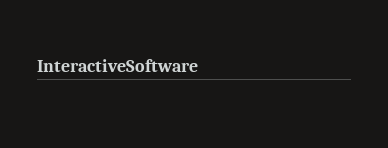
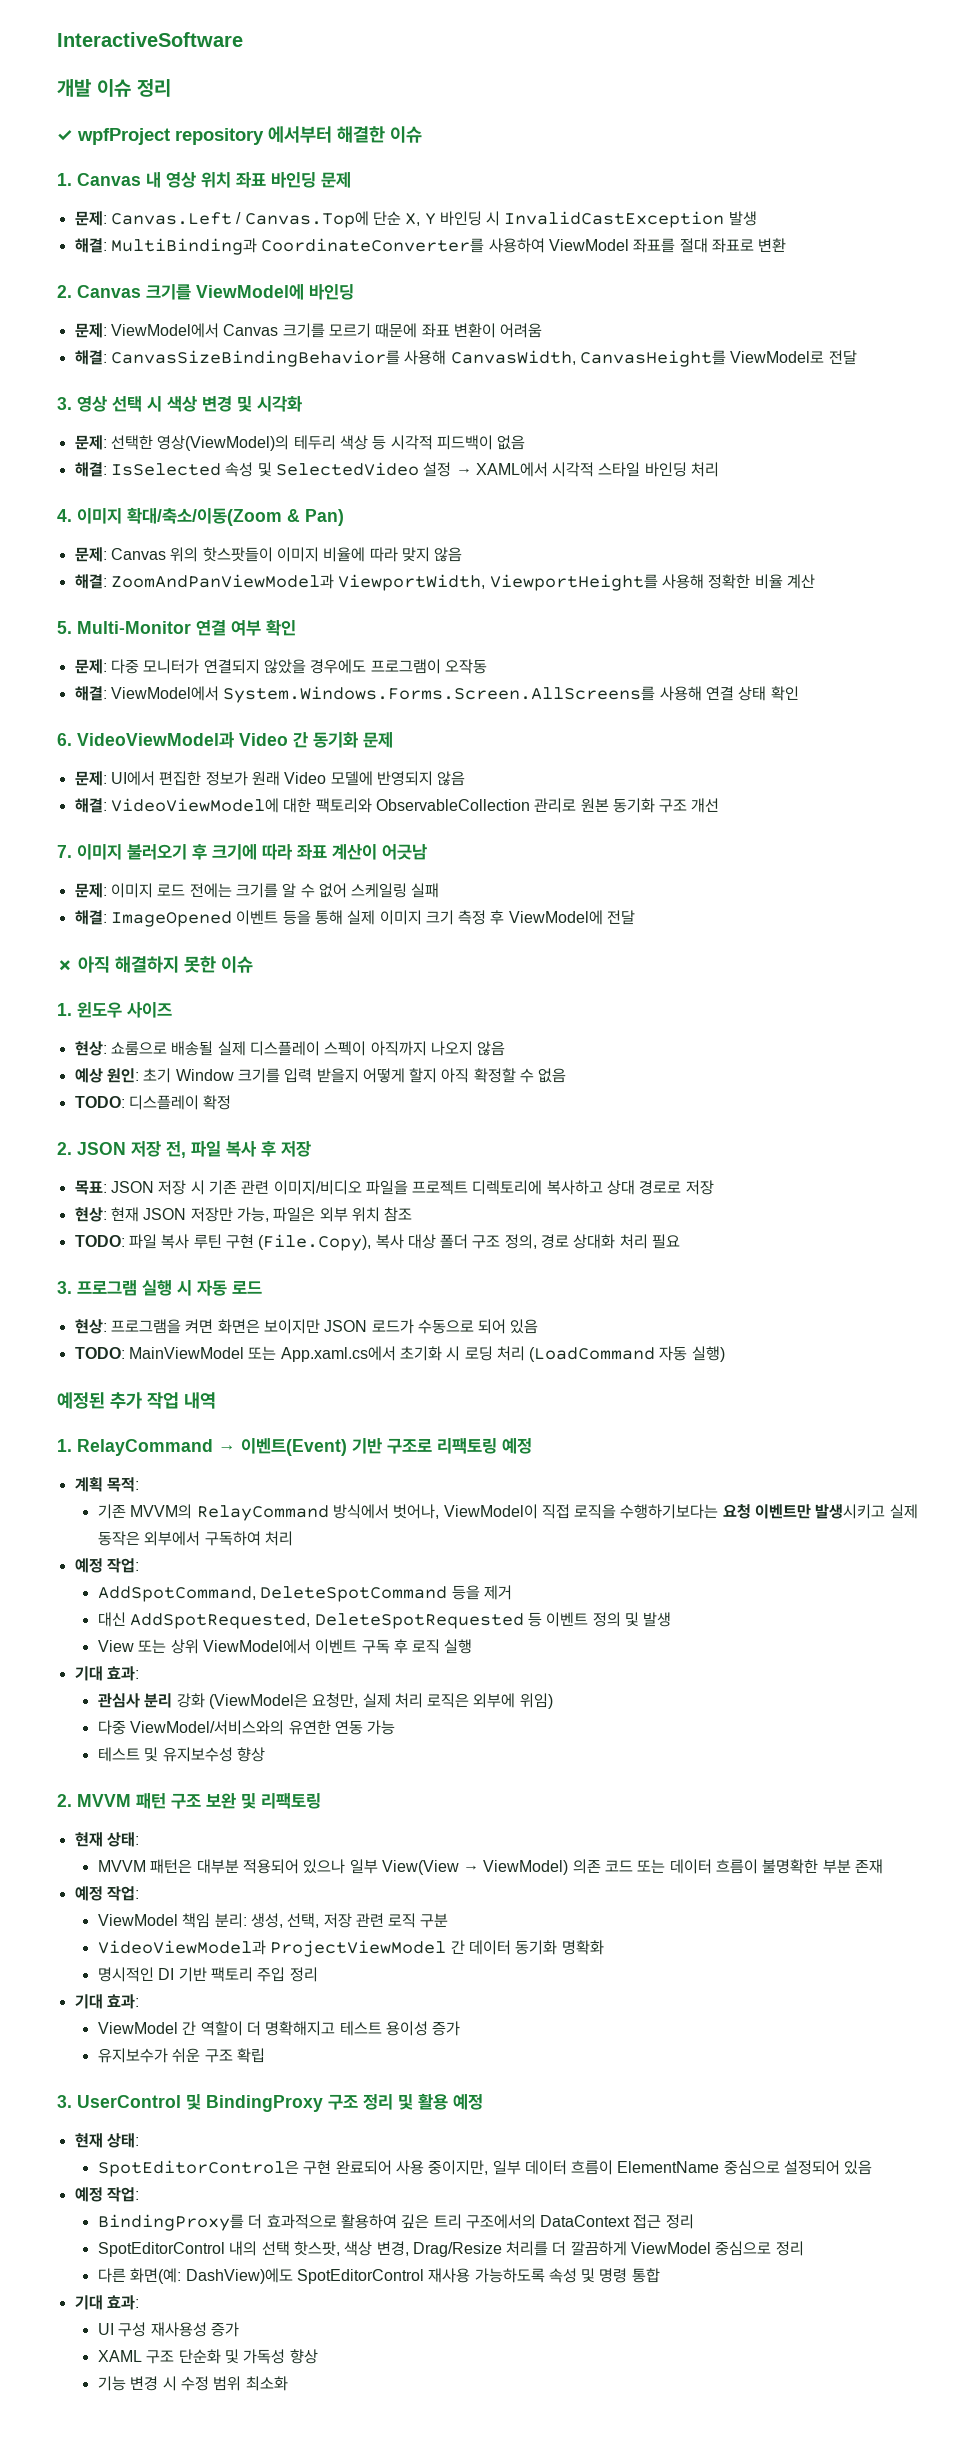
+ 개발 이슈 정리
+ ✓ wpfProject repository 에서부터 해결한 이슈
+ 1. Canvas 내 영상 위치 좌표 바인딩 문제
+ 문제: Canvas.Left / Canvas.Top에 단순 X, Y 바인딩 시 InvalidCastException 발생
+ 해결: MultiBinding과 CoordinateConverter를 사용하여 ViewModel 좌표를 절대 좌표로 변환
+ 2. Canvas 크기를 ViewModel에 바인딩
+ 문제: ViewModel에서 Canvas 크기를 모르기 때문에 좌표 변환이 어려움
+ 해결: CanvasSizeBindingBehavior를 사용해 CanvasWidth, CanvasHeight를 ViewModel로 전달
+ 3. 영상 선택 시 색상 변경 및 시각화
+ 문제: 선택한 영상(ViewModel)의 테두리 색상 등 시각적 피드백이 없음
+ 해결: IsSelected 속성 및 SelectedVideo 설정 → XAML에서 시각적 스타일 바인딩 처리
+ 4. 이미지 확대/축소/이동(Zoom & Pan)
+ 문제: Canvas 위의 핫스팟들이 이미지 비율에 따라 맞지 않음
+ 해결: ZoomAndPanViewModel과 ViewportWidth, ViewportHeight를 사용해 정확한 비율 계산
+ 5. Multi-Monitor 연결 여부 확인
+ 문제: 다중 모니터가 연결되지 않았을 경우에도 프로그램이 오작동
+ 해결: ViewModel에서 System.Windows.Forms.Screen.AllScreens를 사용해 연결 상태 확인
+ 6. VideoViewModel과 Video 간 동기화 문제
+ 문제: UI에서 편집한 정보가 원래 Video 모델에 반영되지 않음
+ 해결: VideoViewModel에 대한 팩토리와 ObservableCollection 관리로 원본 동기화 구조 개선
+ 7. 이미지 불러오기 후 크기에 따라 좌표 계산이 어긋남
+ 문제: 이미지 로드 전에는 크기를 알 수 없어 스케일링 실패
+ 해결: ImageOpened 이벤트 등을 통해 실제 이미지 크기 측정 후 ViewModel에 전달
+ ✗ 아직 해결하지 못한 이슈
+ 1. 윈도우 사이즈
+ 현상: 쇼룸으로 배송될 실제 디스플레이 스펙이 아직까지 나오지 않음
+ 예상 원인: 초기 Window 크기를 입력 받을지 어떻게 할지 아직 확정할 수 없음
+ TODO: 디스플레이 확정
+ 2. JSON 저장 전, 파일 복사 후 저장
+ 목표: JSON 저장 시 기존 관련 이미지/비디오 파일을 프로젝트 디렉토리에 복사하고 상대 경로로 저장
+ 현상: 현재 JSON 저장만 가능, 파일은 외부 위치 참조
+ TODO: 파일 복사 루틴 구현 (File.Copy), 복사 대상 폴더 구조 정의, 경로 상대화 처리 필요
+ 3. 프로그램 실행 시 자동 로드
+ 현상: 프로그램을 켜면 화면은 보이지만 JSON 로드가 수동으로 되어 있음
+ TODO: MainViewModel 또는 App.xaml.cs에서 초기화 시 로딩 처리 (LoadCommand 자동 실행)
+ 예정된 추가 작업 내역
+ 1. RelayCommand → 이벤트(Event) 기반 구조로 리팩토링 예정
+ 계획 목적:
+ 기존 MVVM의 RelayCommand 방식에서 벗어나, ViewModel이 직접 로직을 수행하기보다는 요청 이벤트만 발생시키고 실제 동작은 외부에서 구독하여 처리
+ 예정 작업:
+ AddSpotCommand, DeleteSpotCommand 등을 제거
+ 대신 AddSpotRequested, DeleteSpotRequested 등 이벤트 정의 및 발생
+ View 또는 상위 ViewModel에서 이벤트 구독 후 로직 실행
+ 기대 효과:
+ 관심사 분리 강화 (ViewModel은 요청만, 실제 처리 로직은 외부에 위임)
+ 다중 ViewModel/서비스와의 유연한 연동 가능
+ 테스트 및 유지보수성 향상
+ 2. MVVM 패턴 구조 보완 및 리팩토링
+ 현재 상태:
+ MVVM 패턴은 대부분 적용되어 있으나 일부 View(View → ViewModel) 의존 코드 또는 데이터 흐름이 불명확한 부분 존재
+ 예정 작업:
+ ViewModel 책임 분리: 생성, 선택, 저장 관련 로직 구분
+ VideoViewModel과 ProjectViewModel 간 데이터 동기화 명확화
+ 명시적인 DI 기반 팩토리 주입 정리
+ 기대 효과:
+ ViewModel 간 역할이 더 명확해지고 테스트 용이성 증가
+ 유지보수가 쉬운 구조 확립
+ 3. UserControl 및 BindingProxy 구조 정리 및 활용 예정
+ 현재 상태:
+ SpotEditorControl은 구현 완료되어 사용 중이지만, 일부 데이터 흐름이 ElementName 중심으로 설정되어 있음
+ 예정 작업:
+ BindingProxy를 더 효과적으로 활용하여 깊은 트리 구조에서의 DataContext 접근 정리
+ SpotEditorControl 내의 선택 핫스팟, 색상 변경, Drag/Resize 처리를 더 깔끔하게 ViewModel 중심으로 정리
+ 다른 화면(예: DashView)에도 SpotEditorControl 재사용 가능하도록 속성 및 명령 통합
+ 기대 효과:
+ UI 구성 재사용성 증가
+ XAML 구조 단순화 및 가독성 향상
+ 기능 변경 시 수정 범위 최소화

